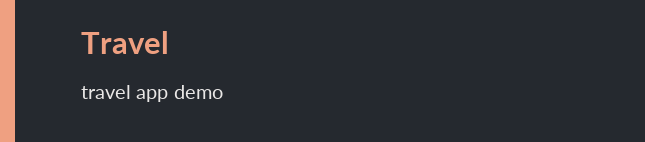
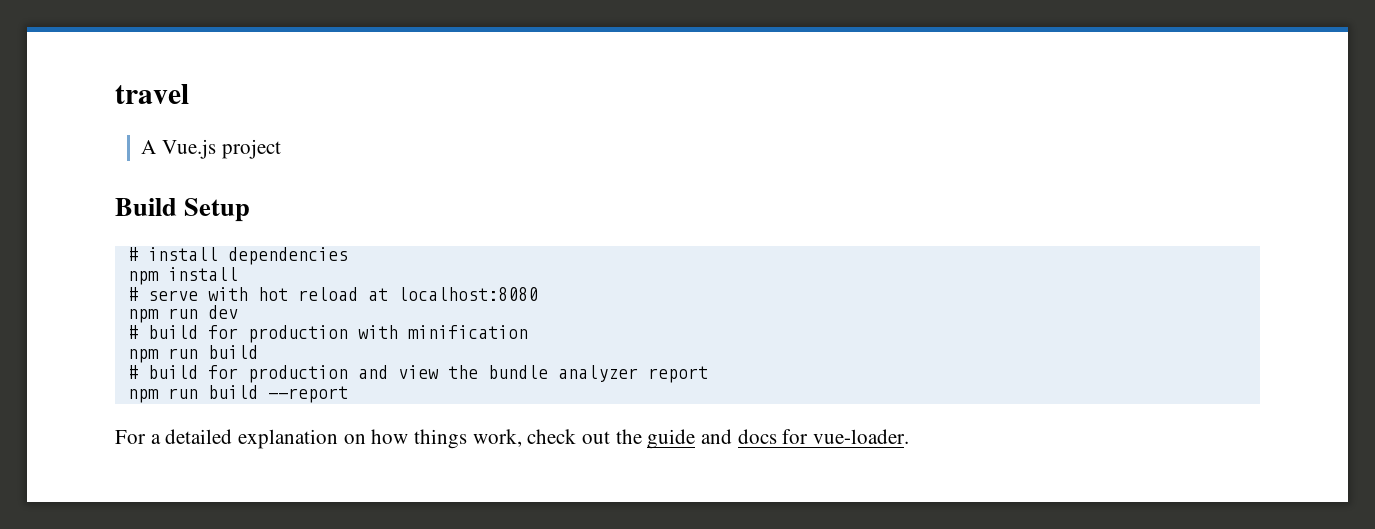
- Travel
- travel app demo
+ travel
+ A Vue.js project
+ Build Setup
+ # install dependencies
+ npm install
+ # serve with hot reload at localhost:8080
+ npm run dev
+ # build for production with minification
+ npm run build
+ # build for production and view the bundle analyzer report
+ npm run build --report
+ For a detailed explanation on how things work, check out the guide and docs for vue-loader.

